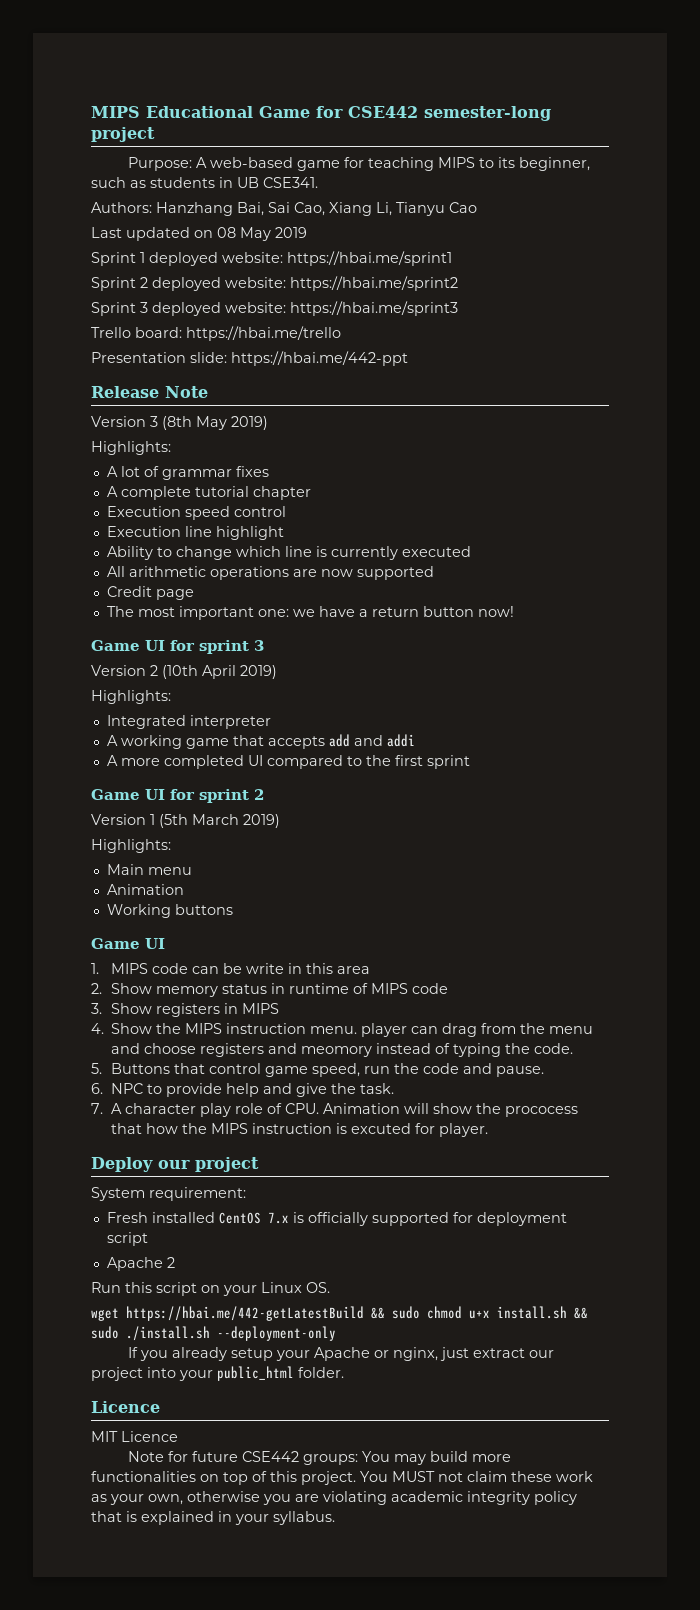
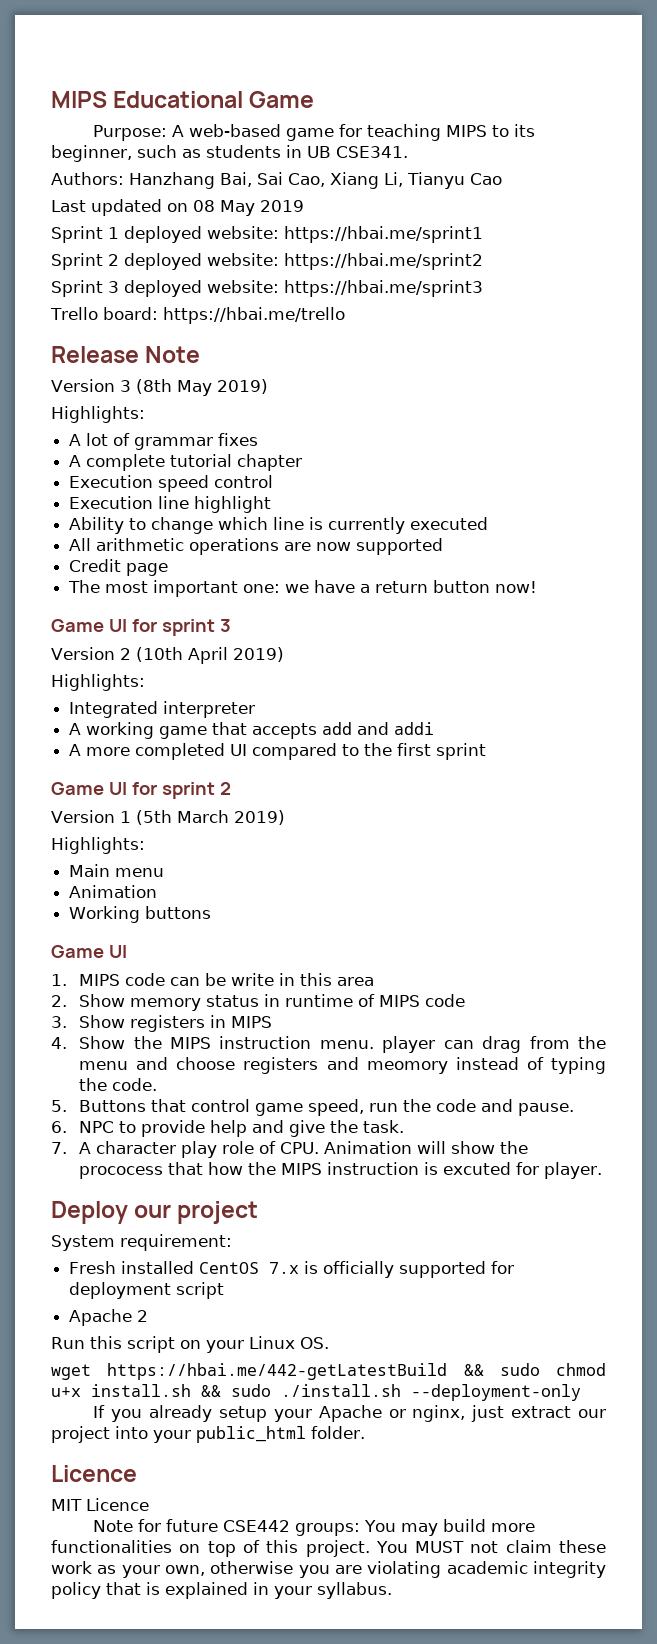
- MIPS Educational Game for CSE442 semester-long project
+ MIPS Educational Game
- Presentation slide: https://hbai.me/442-ppt

